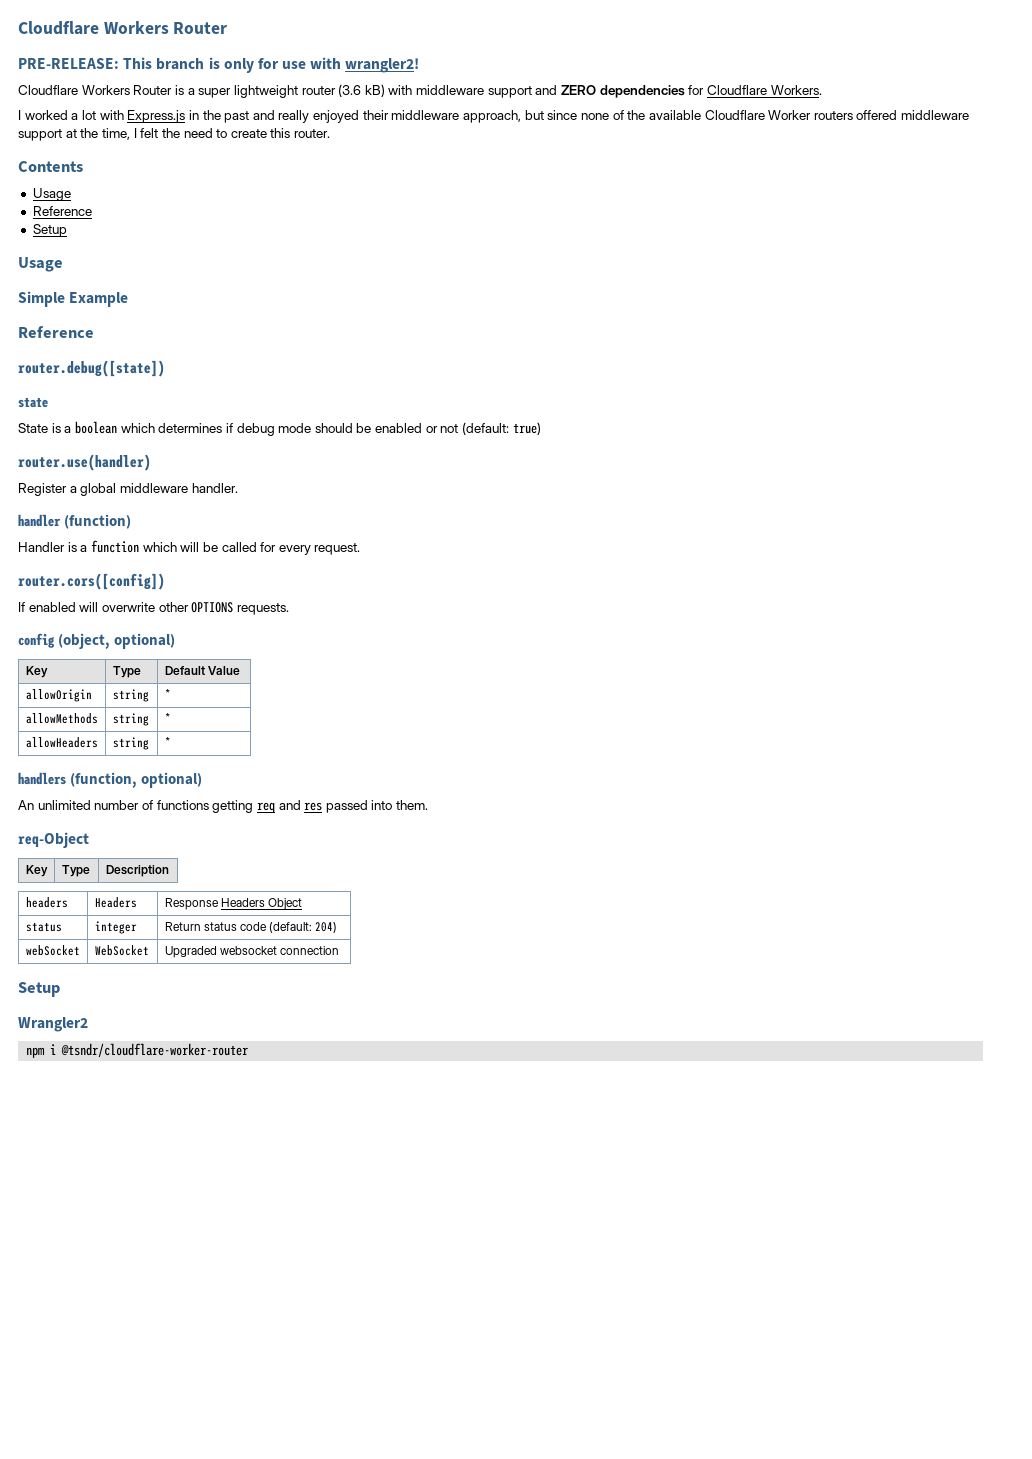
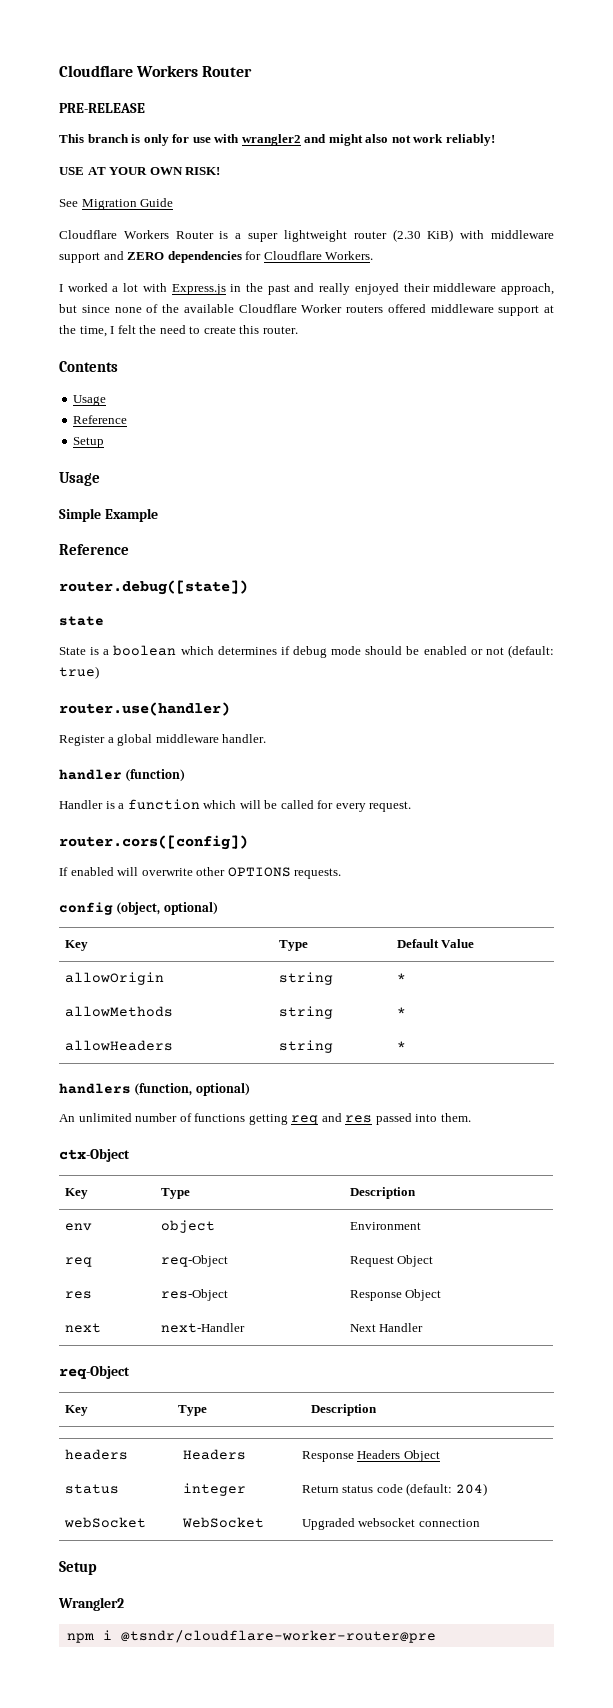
- PRE-RELEASE: This branch is only for use with wrangler2!
+ PRE-RELEASE
+ This branch is only for use with wrangler2 and might also not work reliably!
+ USE AT YOUR OWN RISK!
+ See Migration Guide
- Cloudflare Workers Router is a super lightweight router (3.6 kB) with middleware support and ZERO dependencies for Cloudflare Workers.
+ Cloudflare Workers Router is a super lightweight router (2.30 KiB) with middleware support and ZERO dependencies for Cloudflare Workers.
+ ctx-Object
+ Key | Type | Description
+ env | object | Environment
+ req | req-Object | Request Object
+ res | res-Object | Response Object
+ next | next-Handler | Next Handler
- npm i @tsndr/cloudflare-worker-router
+ npm i @tsndr/cloudflare-worker-router@pre

